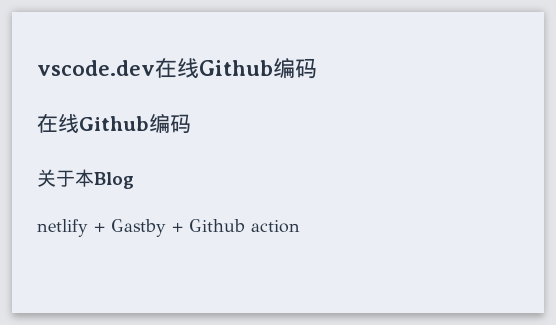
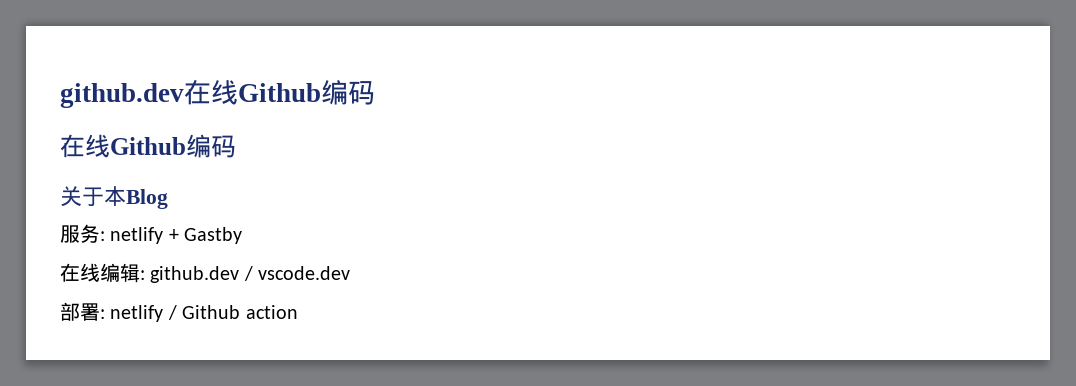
- vscode.dev在线Github编码
+ github.dev在线Github编码
- netlify + Gastby + Github action
+ 服务: netlify + Gastby
+ 在线编辑: github.dev / vscode.dev
+ 部署: netlify / Github action

